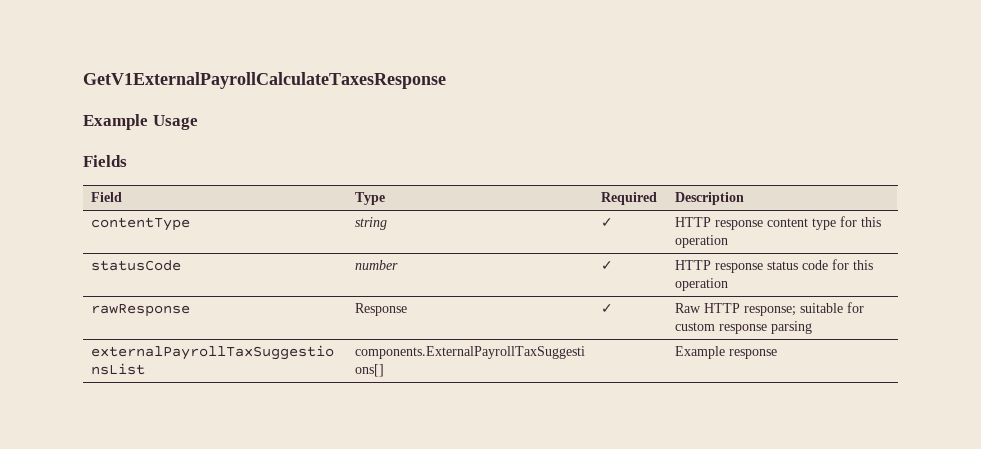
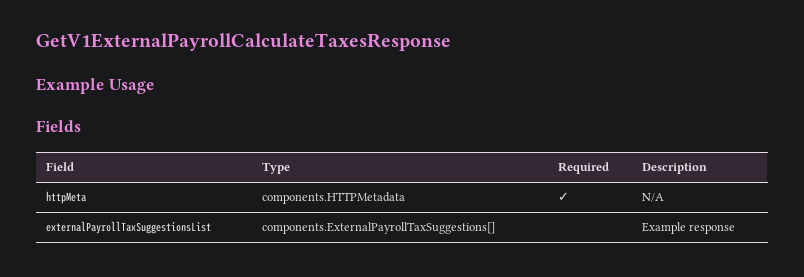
- contentType | string | ✓ | HTTP response content type for this operation
- statusCode | number | ✓ | HTTP response status code for this operation
- rawResponse | Response | ✓ | Raw HTTP response; suitable for custom response parsing
+ httpMeta | components.HTTPMetadata | ✓ | N/A

